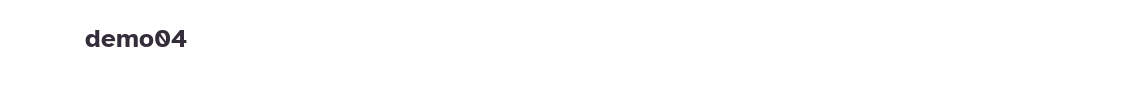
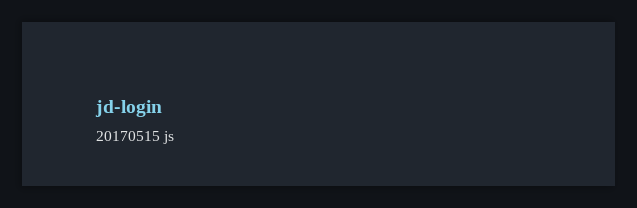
- demo04
+ jd-login
+ 20170515 js

